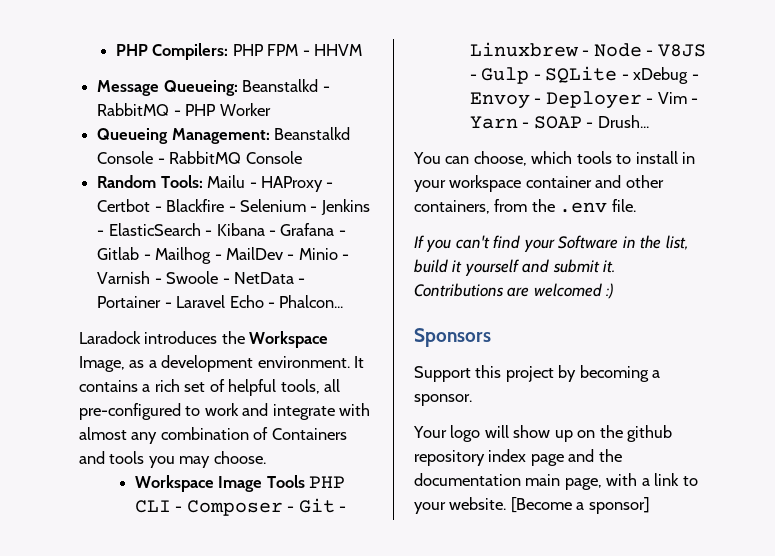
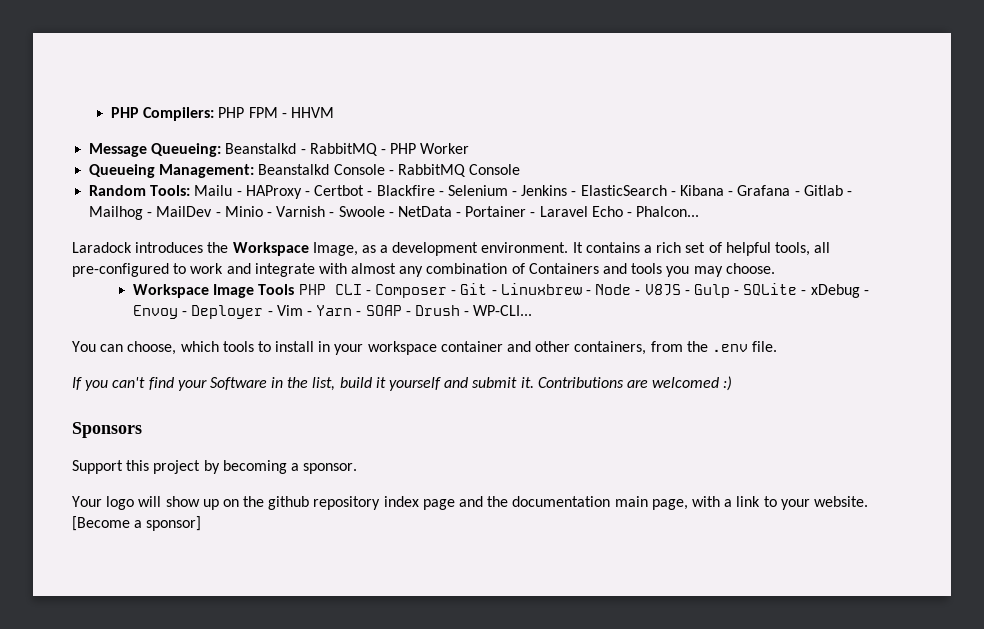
- Workspace Image Tools PHP CLI - Composer - Git - Linuxbrew - Node - V8JS - Gulp - SQLite - xDebug - Envoy - Deployer - Vim - Yarn - SOAP - Drush...
+ Workspace Image Tools PHP CLI - Composer - Git - Linuxbrew - Node - V8JS - Gulp - SQLite - xDebug - Envoy - Deployer - Vim - Yarn - SOAP - Drush - WP-CLI...

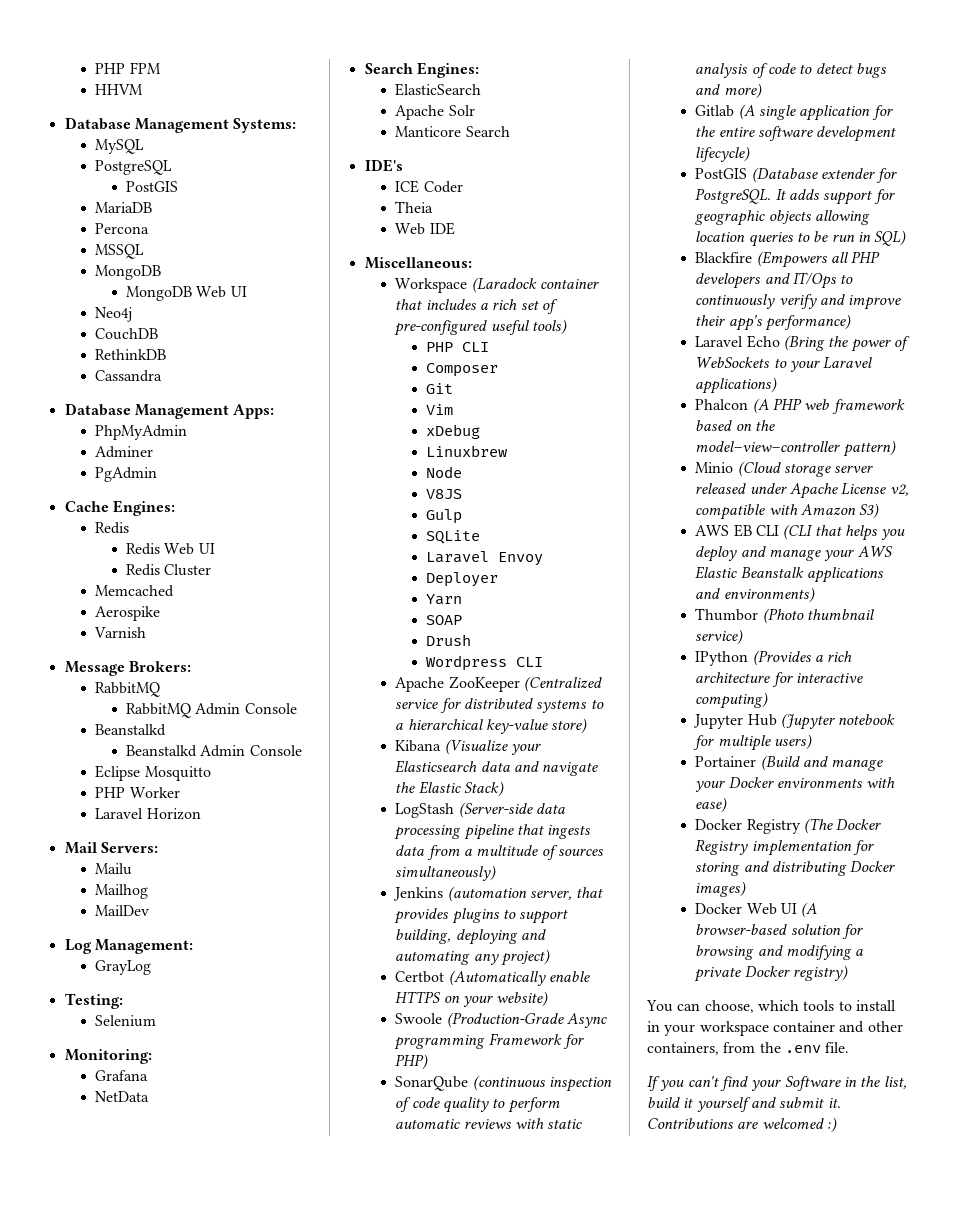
- PHP Compilers: PHP FPM - HHVM
+ PHP FPM
+ HHVM
- Message Queueing: Beanstalkd - RabbitMQ - PHP Worker
- Queueing Management: Beanstalkd Console - RabbitMQ Console
- Random Tools: Mailu - HAProxy - Certbot - Blackfire - Selenium - Jenkins - ElasticSearch - Kibana - Grafana - Gitlab - Mailhog - MailDev - Minio - Varnish - Swoole - NetData - Portainer - Laravel Echo - Phalcon...
- Laradock introduces the Workspace Image, as a development environment. It contains a rich set of helpful tools, all pre-configured to work and integrate with almost any combination of Containers and tools you may choose.
- Workspace Image Tools PHP CLI - Composer - Git - Linuxbrew - Node - V8JS - Gulp - SQLite - xDebug - Envoy - Deployer - Vim - Yarn - SOAP - Drush - WP-CLI...
+ Database Management Systems:
+ MySQL
+ PostgreSQL
+ PostGIS
+ MariaDB
+ Percona
+ MSSQL
+ MongoDB
+ MongoDB Web UI
+ Neo4j
+ CouchDB
+ RethinkDB
+ Cassandra
+ Database Management Apps:
+ PhpMyAdmin
+ Adminer
+ PgAdmin
+ Cache Engines:
+ Redis
+ Redis Web UI
+ Redis Cluster
+ Memcached
+ Aerospike
+ Varnish
+ Message Brokers:
+ RabbitMQ
+ RabbitMQ Admin Console
+ Beanstalkd
+ Beanstalkd Admin Console
+ Eclipse Mosquitto
+ PHP Worker
+ Laravel Horizon
+ Mail Servers:
+ Mailu
+ Mailhog
+ MailDev
+ Log Management:
+ GrayLog
+ Testing:
+ Selenium
+ Monitoring:
+ Grafana
+ NetData
+ Search Engines:
+ ElasticSearch
+ Apache Solr
+ Manticore Search
+ IDE's
+ ICE Coder
+ Theia
+ Web IDE
+ Miscellaneous:
+ Workspace (Laradock container that includes a rich set of pre-configured useful tools)
+ PHP CLI
+ Composer
+ Git
+ Vim
+ xDebug
+ Linuxbrew
+ Node
+ V8JS
+ Gulp
+ SQLite
+ Laravel Envoy
+ Deployer
+ Yarn
+ SOAP
+ Drush
+ Wordpress CLI
+ Apache ZooKeeper (Centralized service for distributed systems to a hierarchical key-value store)
+ Kibana (Visualize your Elasticsearch data and navigate the Elastic Stack)
+ LogStash (Server-side data processing pipeline that ingests data from a multitude of sources simultaneously)
+ Jenkins (automation server, that provides plugins to support building, deploying and automating any project)
+ Certbot (Automatically enable HTTPS on your website)
+ Swoole (Production-Grade Async programming Framework for PHP)
+ SonarQube (continuous inspection of code quality to perform automatic reviews with static analysis of code to detect bugs and more)
+ Gitlab (A single application for the entire software development lifecycle)
+ PostGIS (Database extender for PostgreSQL. It adds support for geographic objects allowing location queries to be run in SQL)
+ Blackfire (Empowers all PHP developers and IT/Ops to continuously verify and improve their app's performance)
+ Laravel Echo (Bring the power of WebSockets to your Laravel applications)
+ Phalcon (A PHP web framework based on the model–view–controller pattern)
+ Minio (Cloud storage server released under Apache License v2, compatible with Amazon S3)
+ AWS EB CLI (CLI that helps you deploy and manage your AWS Elastic Beanstalk applications and environments)
+ Thumbor (Photo thumbnail service)
+ IPython (Provides a rich architecture for interactive computing)
+ Jupyter Hub (Jupyter notebook for multiple users)
+ Portainer (Build and manage your Docker environments with ease)
+ Docker Registry (The Docker Registry implementation for storing and distributing Docker images)
+ Docker Web UI (A browser-based solution for browsing and modifying a private Docker registry)
- Sponsors
- Support this project by becoming a sponsor.
- Your logo will show up on the github repository index page and the documentation main page, with a link to your website. [Become a sponsor]

